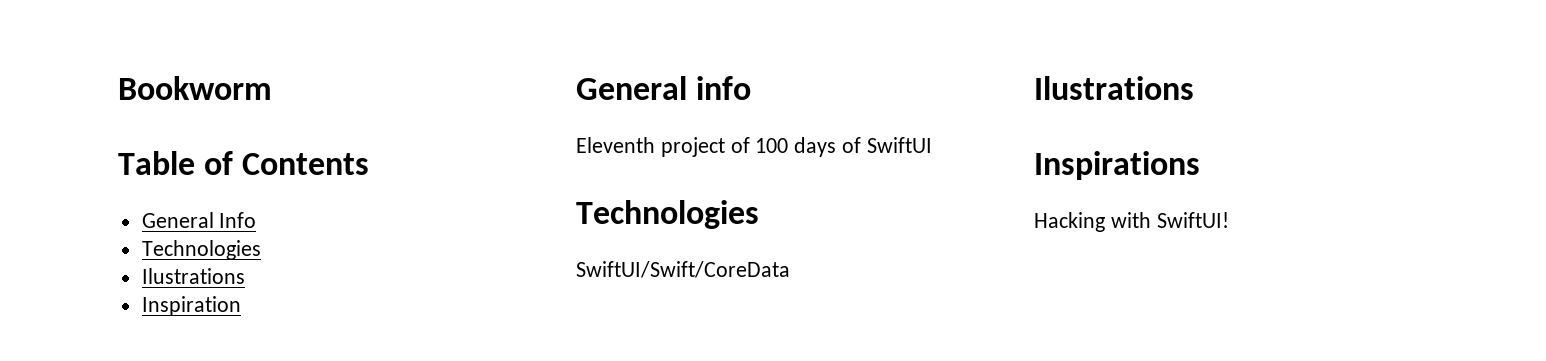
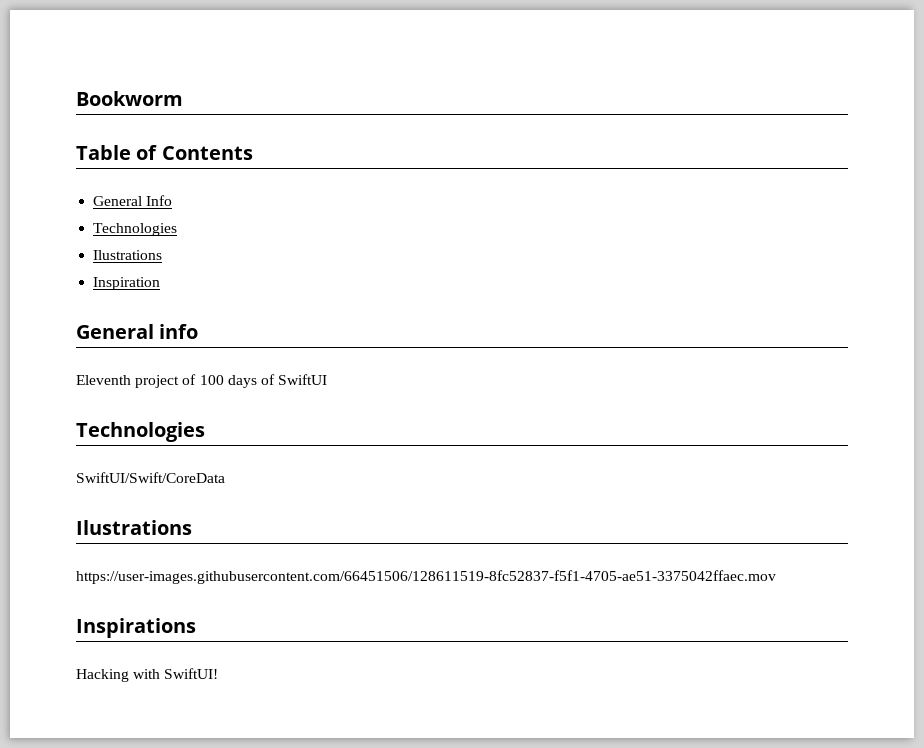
+ https://user-images.githubusercontent.com/66451506/128611519-8fc52837-f5f1-4705-ae51-3375042ffaec.mov

